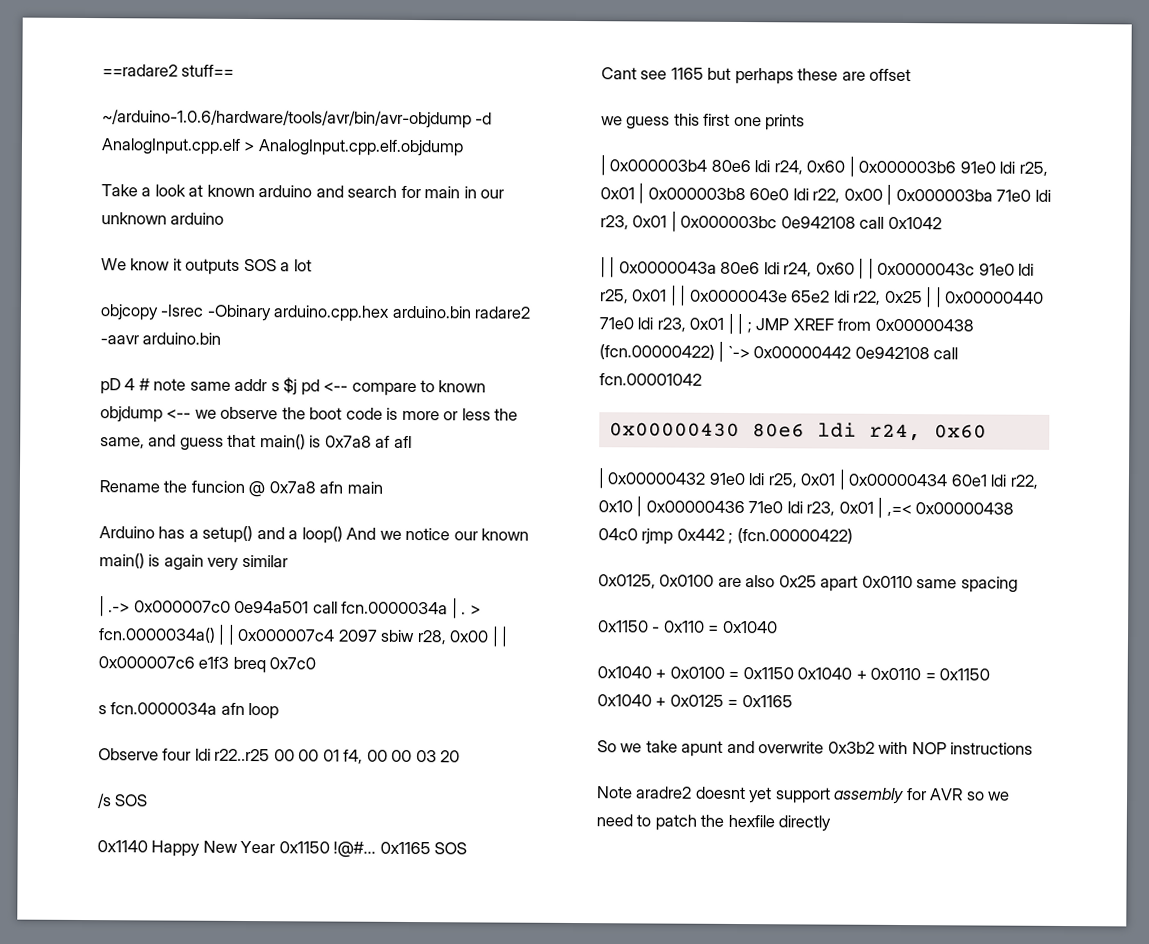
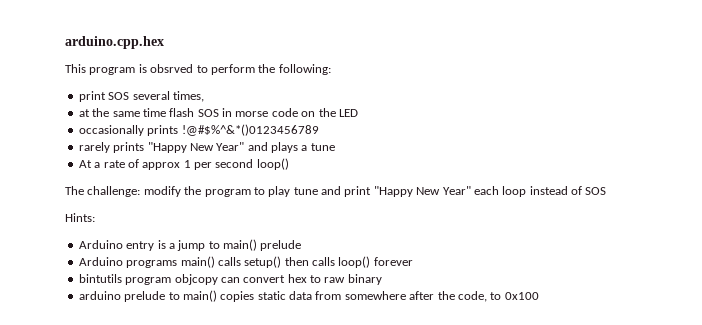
- ==radare2 stuff==
- ~/arduino-1.0.6/hardware/tools/avr/bin/avr-objdump -d AnalogInput.cpp.elf > AnalogInput.cpp.elf.objdump
- Take a look at known arduino and search for main in our unknown arduino
- We know it outputs SOS a lot
- objcopy -Isrec -Obinary arduino.cpp.hex arduino.bin radare2 -aavr arduino.bin
- pD 4 # note same addr s $j pd <-- compare to known objdump <-- we observe the boot code is more or less the same, and guess that main() is 0x7a8 af afl
- Rename the funcion @ 0x7a8 afn main
- Arduino has a setup() and a loop() And we notice our known main() is again very similar
- | .-> 0x000007c0 0e94a501 call fcn.0000034a | . > fcn.0000034a() | | 0x000007c4 2097 sbiw r28, 0x00 | | 0x000007c6 e1f3 breq 0x7c0
- s fcn.0000034a afn loop
- Observe four ldi r22..r25 00 00 01 f4, 00 00 03 20
- /s SOS
- 0x1140 Happy New Year 0x1150 !@#... 0x1165 SOS
- Cant see 1165 but perhaps these are offset
- we guess this first one prints
- | 0x000003b4 80e6 ldi r24, 0x60 | 0x000003b6 91e0 ldi r25, 0x01 | 0x000003b8 60e0 ldi r22, 0x00 | 0x000003ba 71e0 ldi r23, 0x01 | 0x000003bc 0e942108 call 0x1042
- | | 0x0000043a 80e6 ldi r24, 0x60 | | 0x0000043c 91e0 ldi r25, 0x01 | | 0x0000043e 65e2 ldi r22, 0x25 | | 0x00000440 71e0 ldi r23, 0x01 | | ; JMP XREF from 0x00000438 (fcn.00000422) | `-> 0x00000442 0e942108 call fcn.00001042
- 0x00000430 80e6 ldi r24, 0x60
- | 0x00000432 91e0 ldi r25, 0x01 | 0x00000434 60e1 ldi r22, 0x10 | 0x00000436 71e0 ldi r23, 0x01 | ,=< 0x00000438 04c0 rjmp 0x442 ; (fcn.00000422)
- 0x0125, 0x0100 are also 0x25 apart 0x0110 same spacing
- 0x1150 - 0x110 = 0x1040
- 0x1040 + 0x0100 = 0x1150 0x1040 + 0x0110 = 0x1150 0x1040 + 0x0125 = 0x1165
- So we take apunt and overwrite 0x3b2 with NOP instructions
- Note aradre2 doesnt yet support assembly for AVR so we need to patch the hexfile directly
+ arduino.cpp.hex
+ This program is obsrved to perform the following:
+ print SOS several times,
+ at the same time flash SOS in morse code on the LED
+ occasionally prints !@#$%^&*()0123456789
+ rarely prints "Happy New Year" and plays a tune
+ At a rate of approx 1 per second loop()
+ The challenge: modify the program to play tune and print "Happy New Year" each loop instead of SOS
+ Hints:
+ Arduino entry is a jump to main() prelude
+ Arduino programs main() calls setup() then calls loop() forever
+ bintutils program objcopy can convert hex to raw binary
+ arduino prelude to main() copies static data from somewhere after the code, to 0x100

